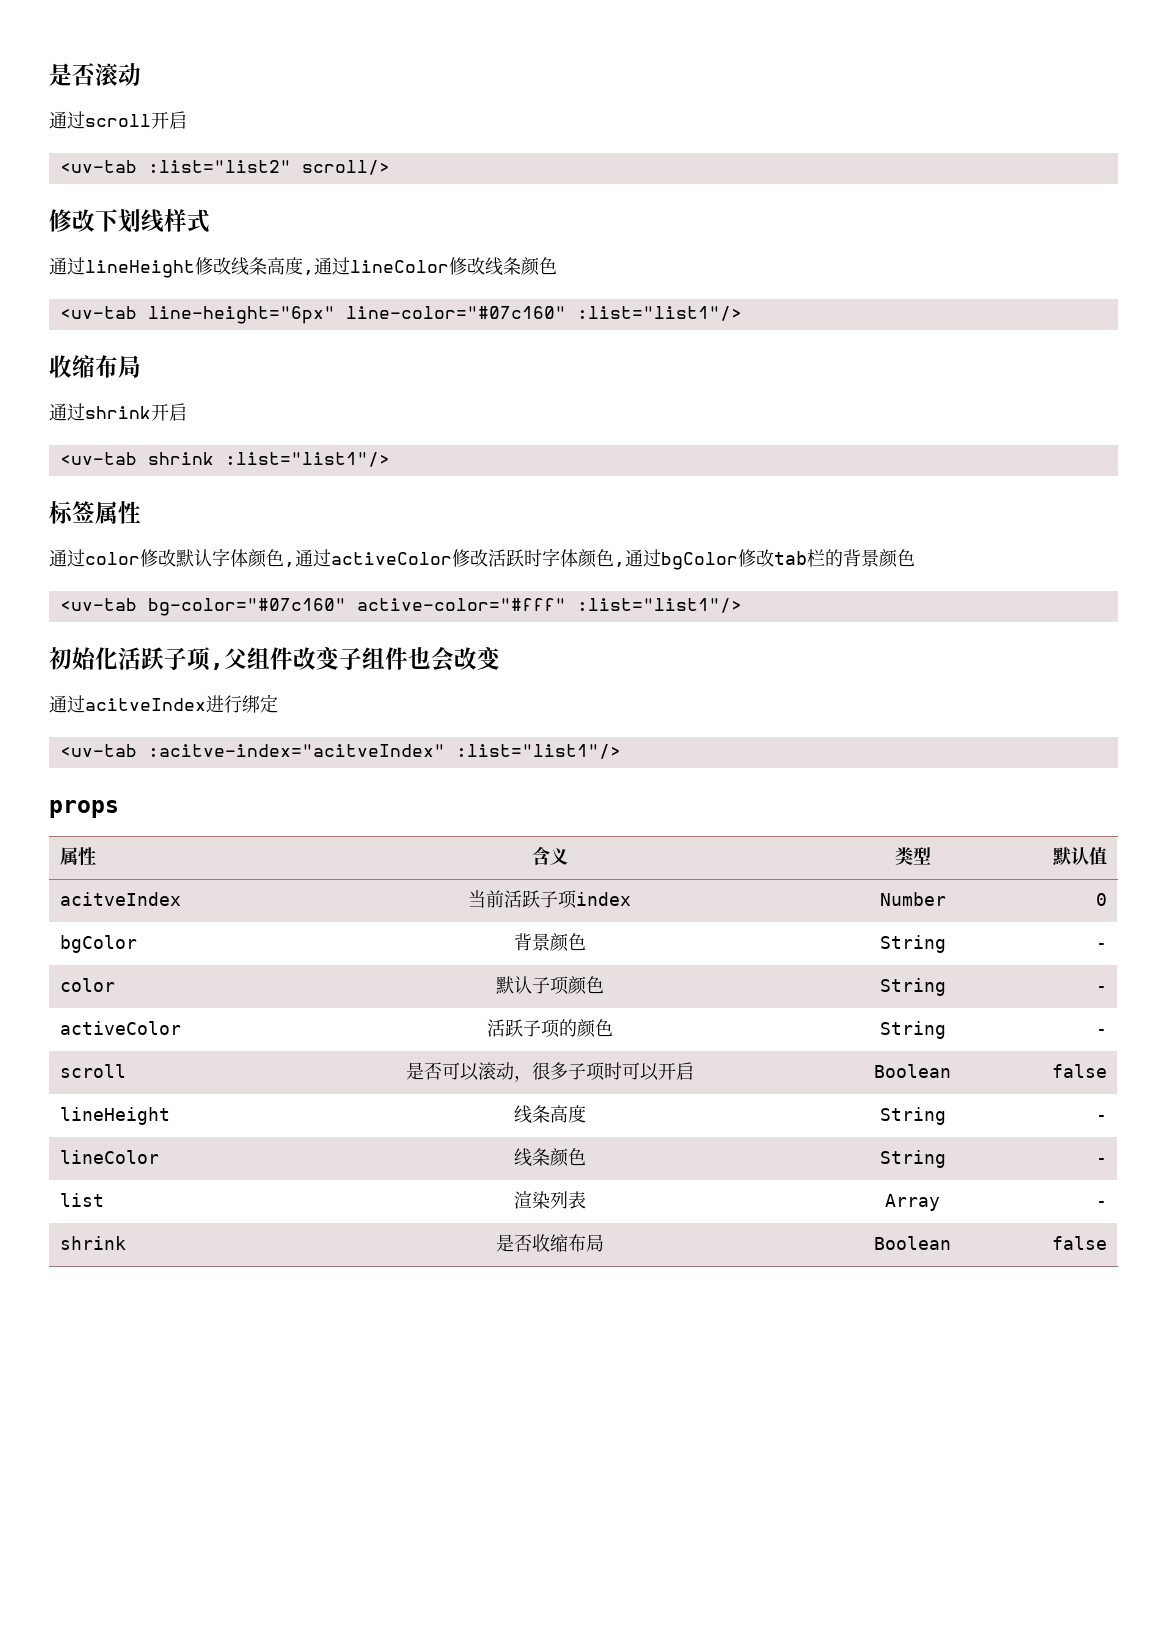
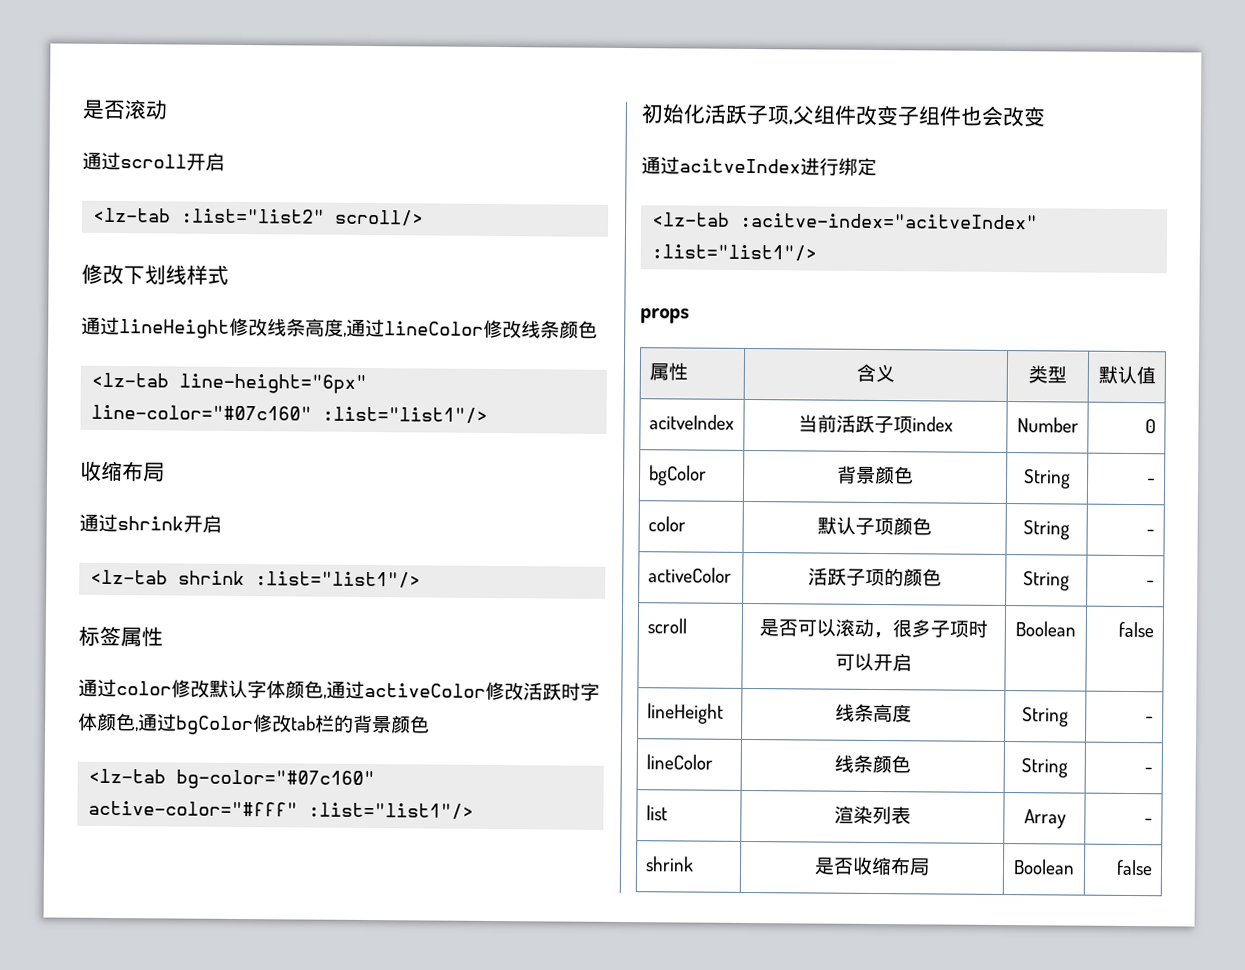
- <uv-tab :list="list2" scroll/>
+ <lz-tab :list="list2" scroll/>
- <uv-tab line-height="6px" line-color="#07c160" :list="list1"/>
+ <lz-tab line-height="6px" line-color="#07c160" :list="list1"/>
- <uv-tab shrink :list="list1"/>
+ <lz-tab shrink :list="list1"/>
- <uv-tab bg-color="#07c160" active-color="#fff" :list="list1"/>
+ <lz-tab bg-color="#07c160" active-color="#fff" :list="list1"/>
- <uv-tab :acitve-index="acitveIndex" :list="list1"/>
+ <lz-tab :acitve-index="acitveIndex" :list="list1"/>

